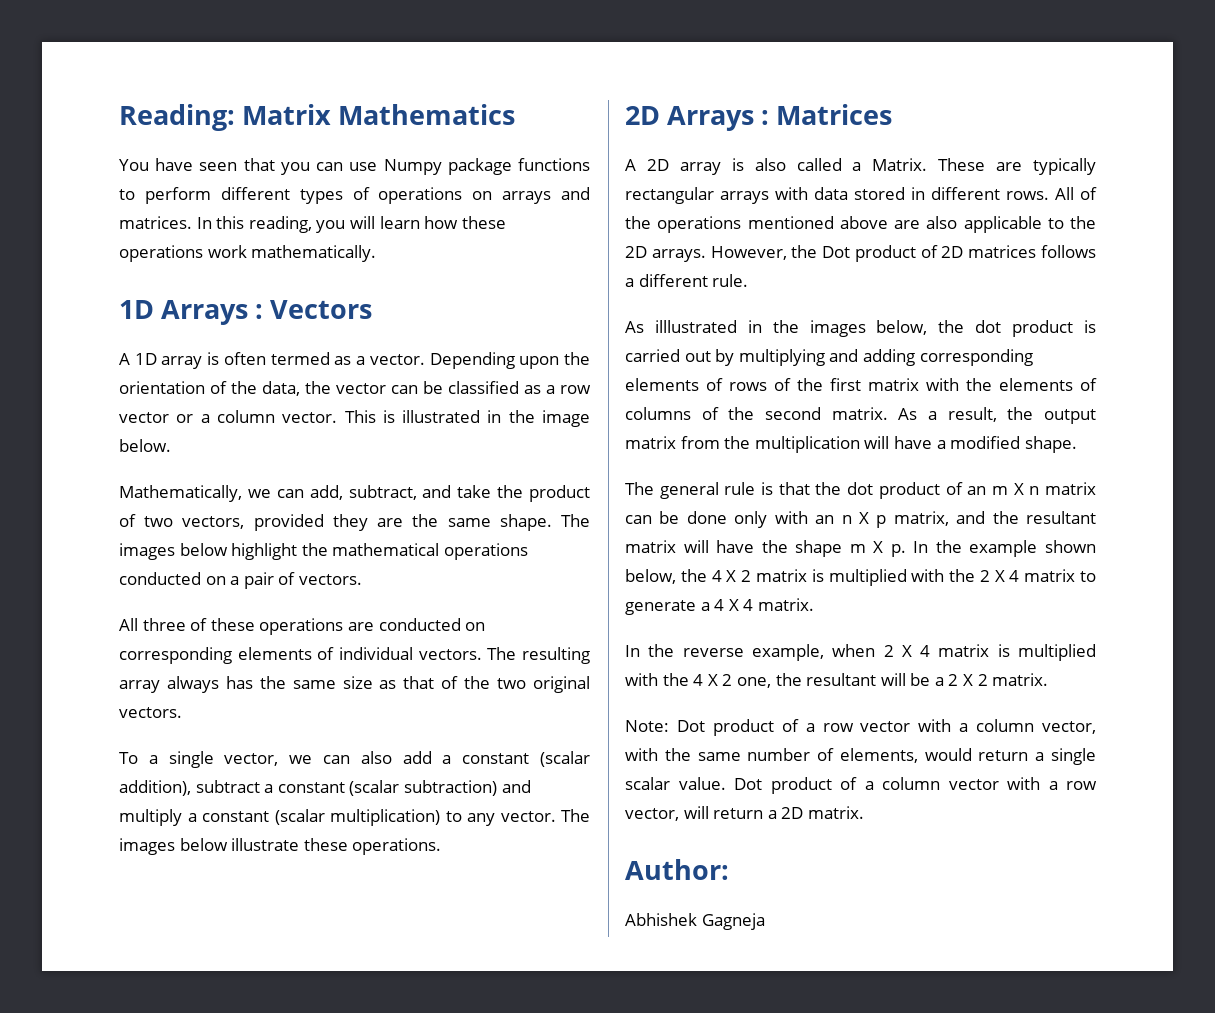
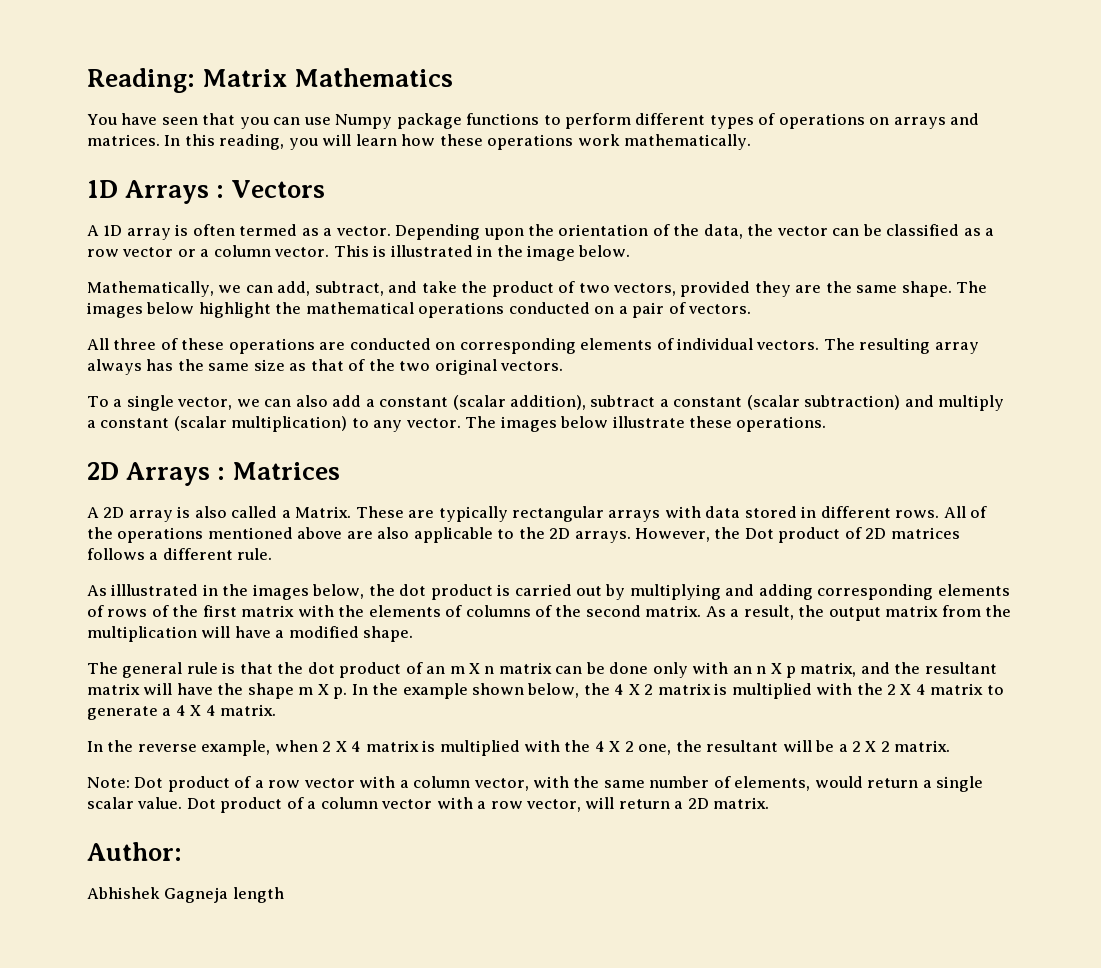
- Abhishek Gagneja
+ Abhishek Gagneja length

